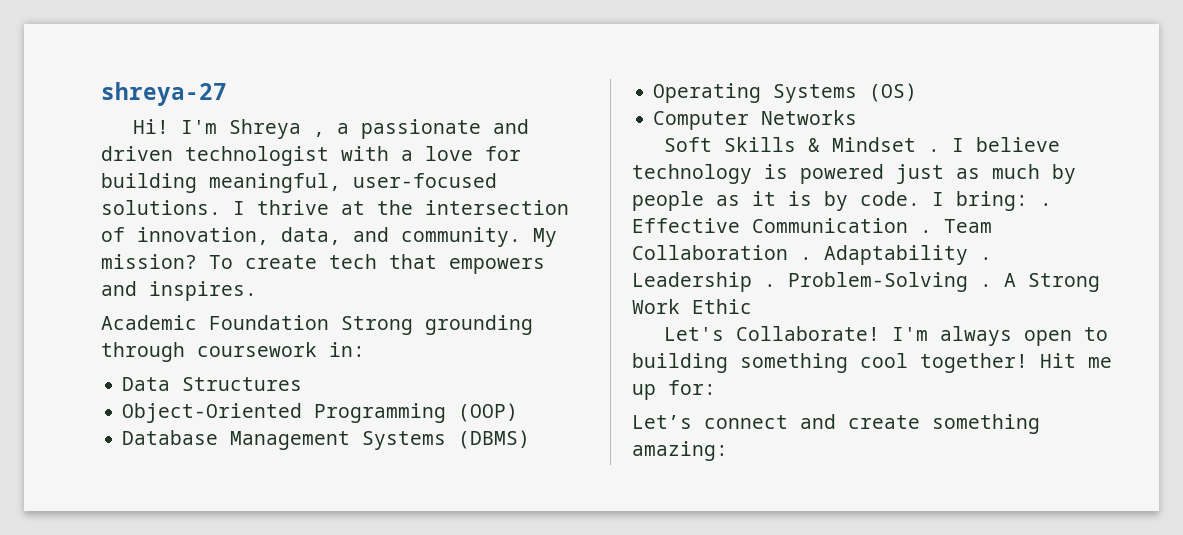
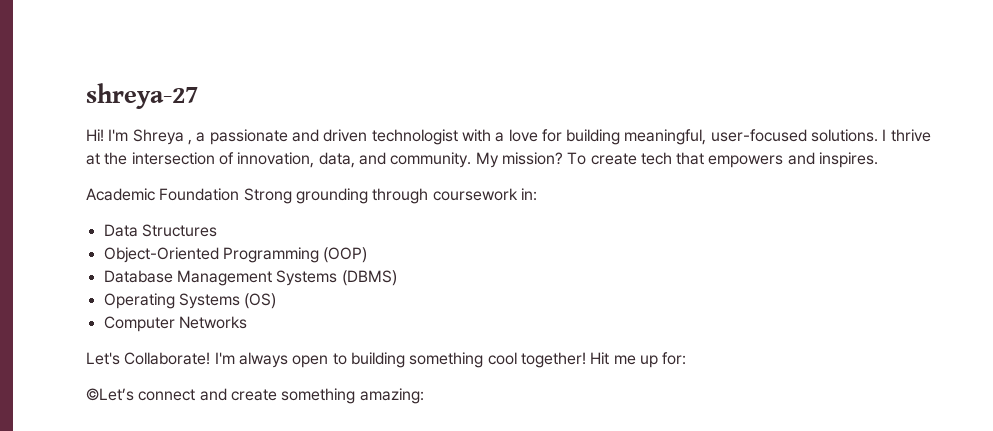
- Soft Skills & Mindset . I believe technology is powered just as much by people as it is by code. I bring: . Effective Communication . Team Collaboration . Adaptability . Leadership . Problem-Solving . A Strong Work Ethic
- Let’s connect and create something amazing:
+ ©Let’s connect and create something amazing:

